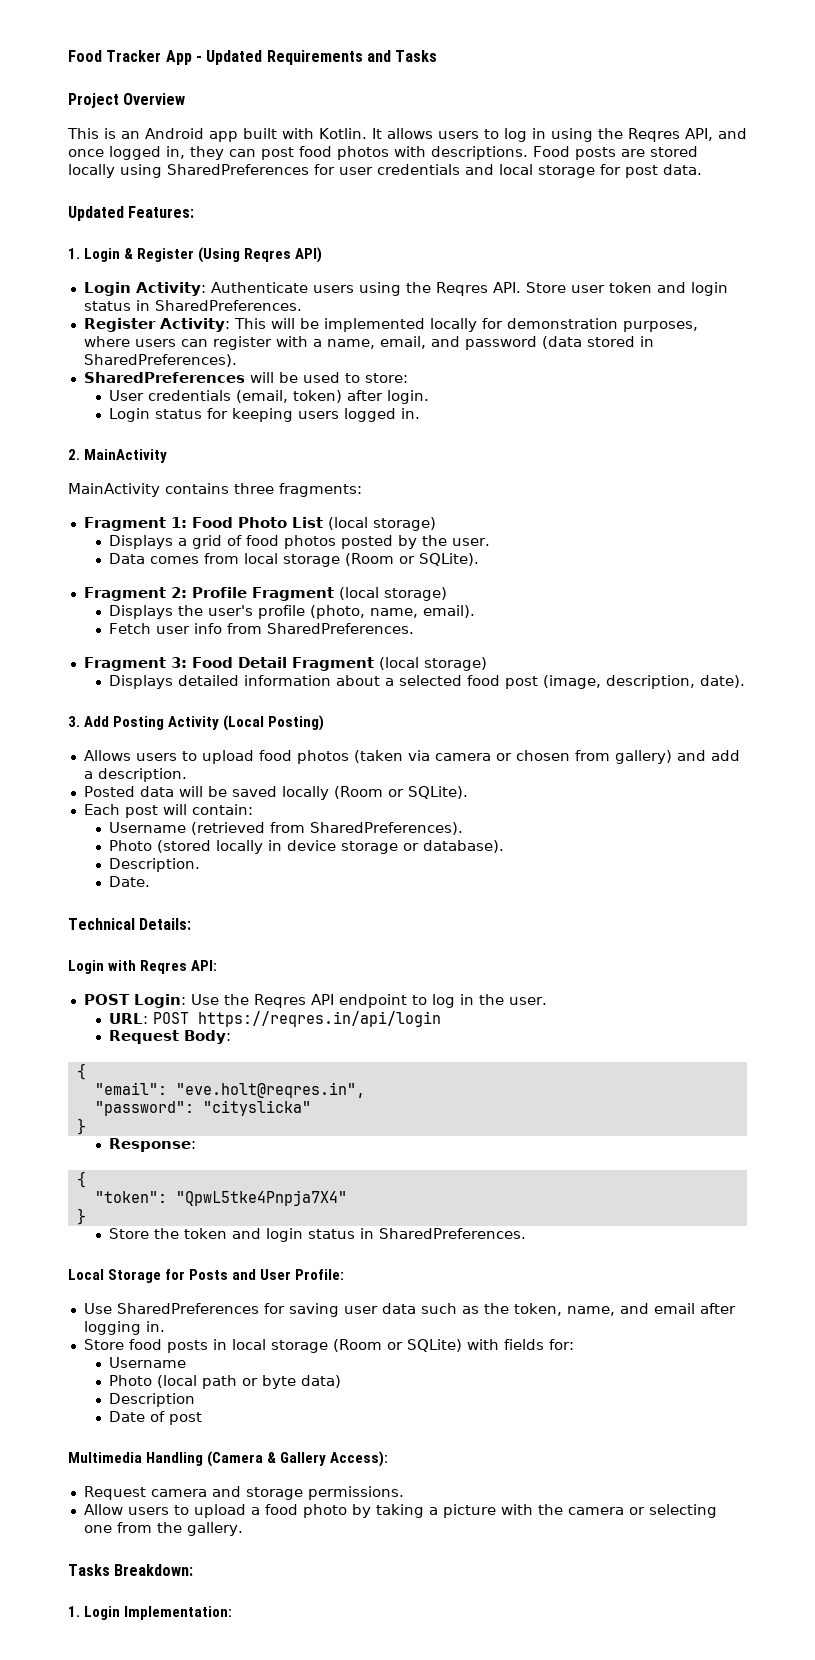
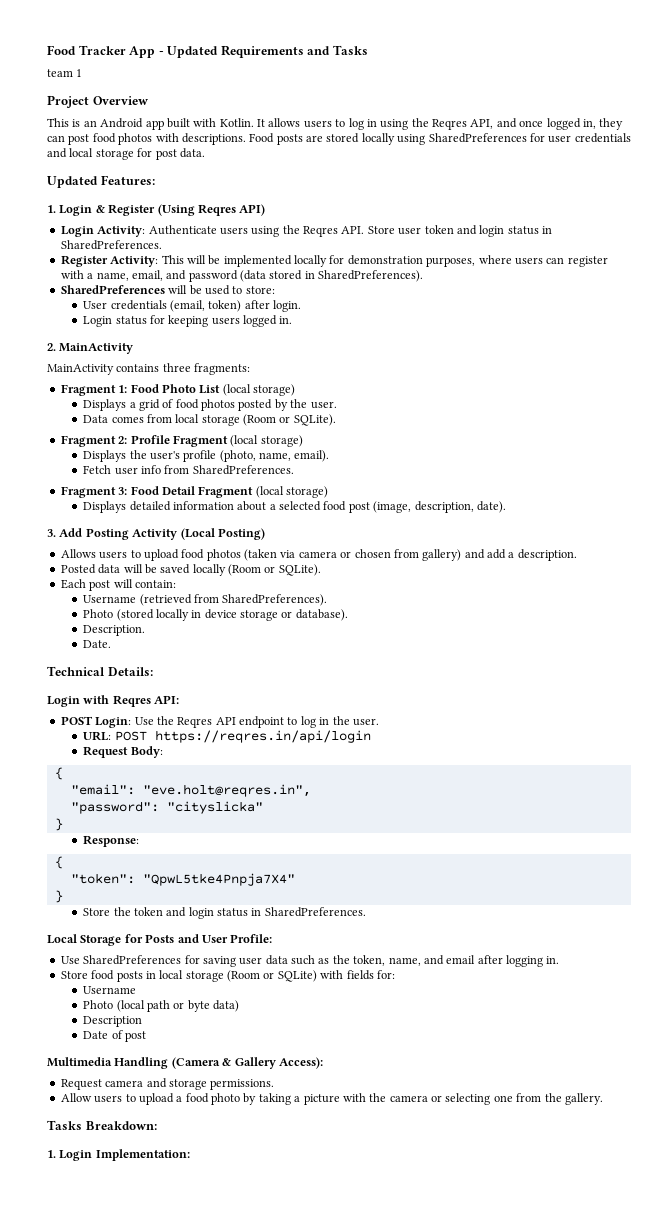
+ team 1

